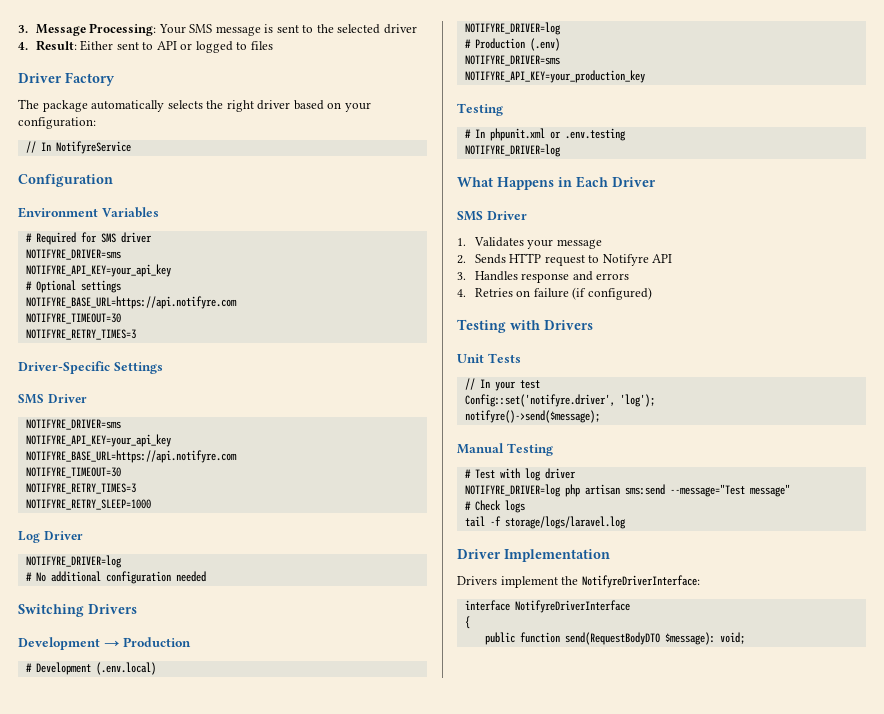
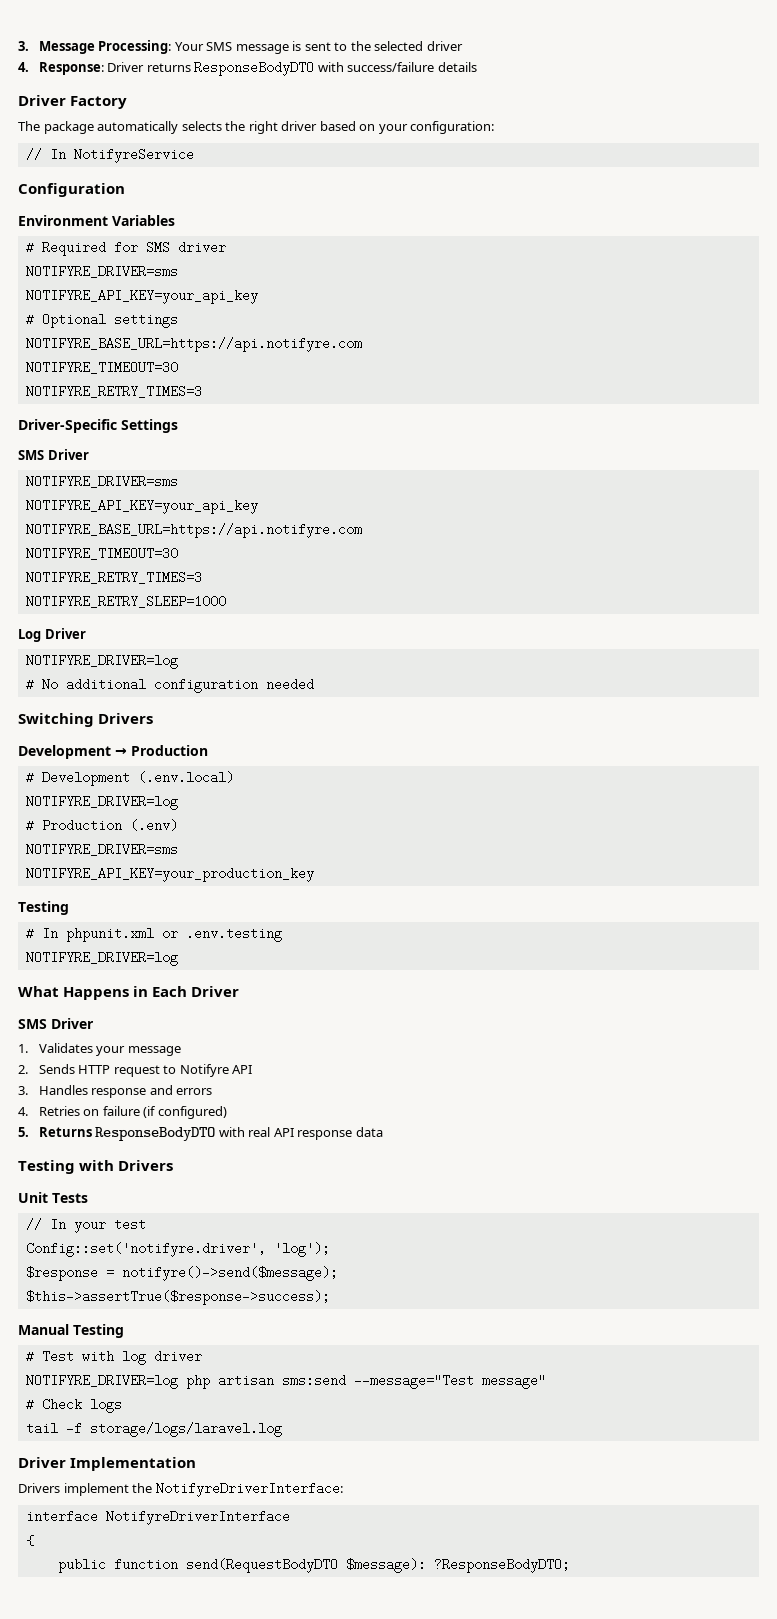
- 4. Result: Either sent to API or logged to files
+ 4. Response: Driver returns ResponseBodyDTO with success/failure details
+ 5. Returns ResponseBodyDTO with real API response data
- notifyre()->send($message);
+ $response = notifyre()->send($message);
+ $this->assertTrue($response->success);
- public function send(RequestBodyDTO $message): void;
+ public function send(RequestBodyDTO $message): ?ResponseBodyDTO;

